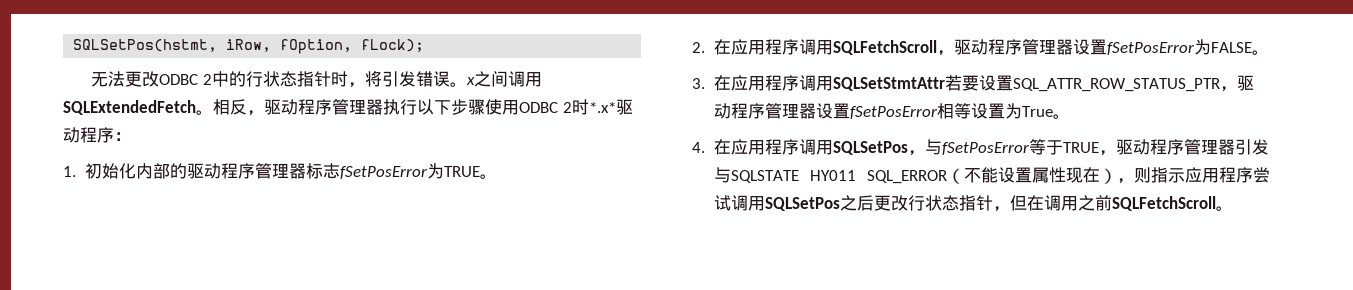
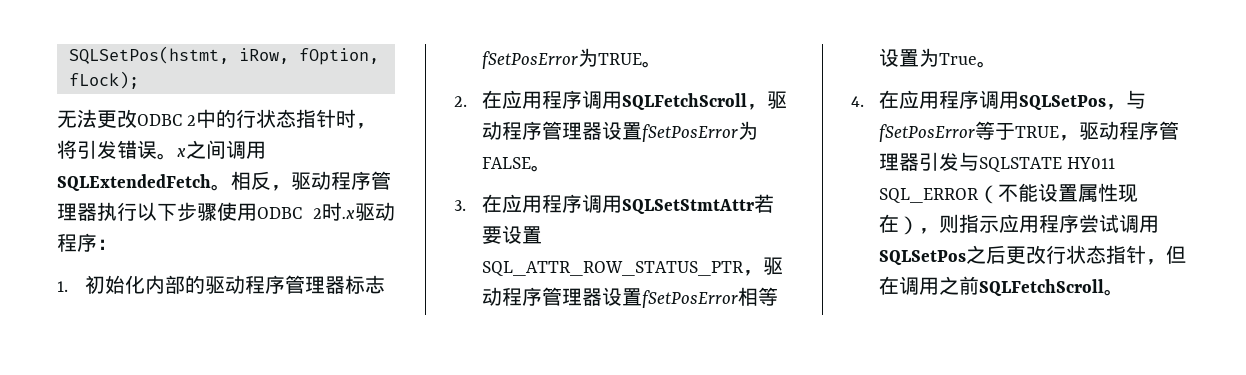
- 相反，驱动程序管理器执行以下步骤使用ODBC 2时*.x*驱动程序：
+ 相反，驱动程序管理器执行以下步骤使用ODBC 2时.x驱动程序：

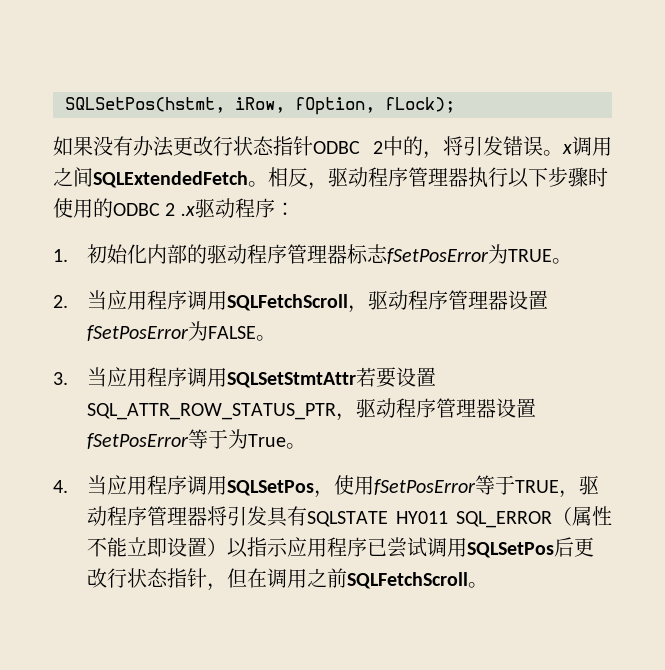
- 无法更改ODBC 2中的行状态指针时，将引发错误。x之间调用SQLExtendedFetch。
+ 如果没有办法更改行状态指针ODBC 2中的，将引发错误。x调用之间SQLExtendedFetch。
- 相反，驱动程序管理器执行以下步骤使用ODBC 2时.x驱动程序：
+ 相反，驱动程序管理器执行以下步骤时使用的ODBC 2 .x驱动程序：
- 2.在应用程序调用SQLFetchScroll，驱动程序管理器设置fSetPosError为FALSE。
+ 2.当应用程序调用SQLFetchScroll，驱动程序管理器设置fSetPosError为FALSE。
- 3.在应用程序调用SQLSetStmtAttr若要设置SQL_ATTR_ROW_STATUS_PTR，驱动程序管理器设置fSetPosError相等设置为True。
+ 3.当应用程序调用SQLSetStmtAttr若要设置SQL_ATTR_ROW_STATUS_PTR，驱动程序管理器设置fSetPosError等于为True。
- 4.在应用程序调用SQLSetPos，与fSetPosError等于TRUE，驱动程序管理器引发与SQLSTATE HY011 SQL_ERROR（不能设置属性现在），则指示应用程序尝试调用SQLSetPos之后更改行状态指针，但在调用之前SQLFetchScroll。
+ 4.当应用程序调用SQLSetPos，使用fSetPosError等于TRUE，驱动程序管理器将引发具有SQLSTATE HY011 SQL_ERROR（属性不能立即设置）以指示应用程序已尝试调用SQLSetPos后更改行状态指针，但在调用之前SQLFetchScroll。

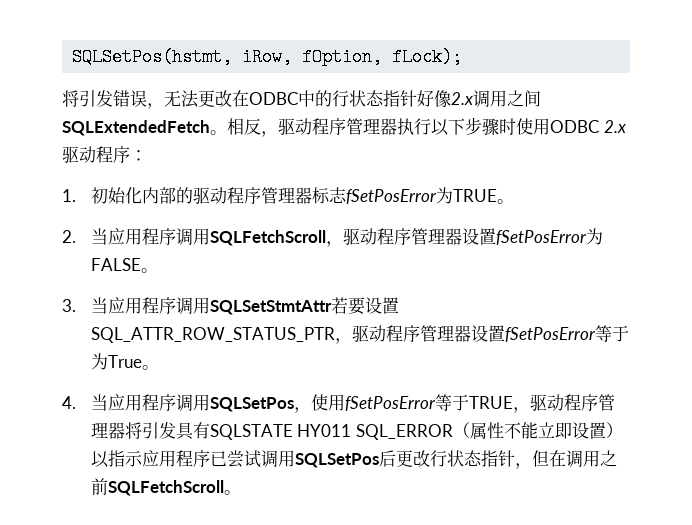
- 如果没有办法更改行状态指针ODBC 2中的，将引发错误。x调用之间SQLExtendedFetch。
+ 将引发错误，无法更改在ODBC中的行状态指针好像2.x调用之间SQLExtendedFetch。
- 相反，驱动程序管理器执行以下步骤时使用的ODBC 2 .x驱动程序：
+ 相反，驱动程序管理器执行以下步骤时使用ODBC 2.x驱动程序：

